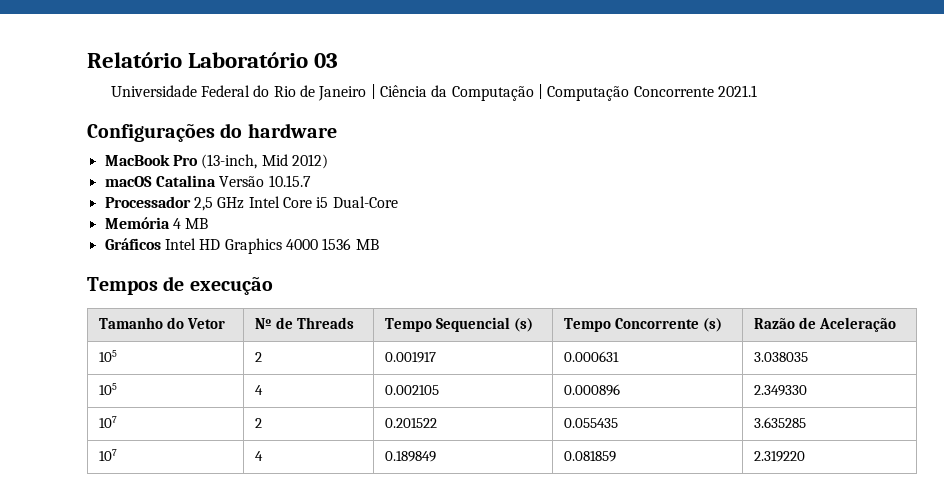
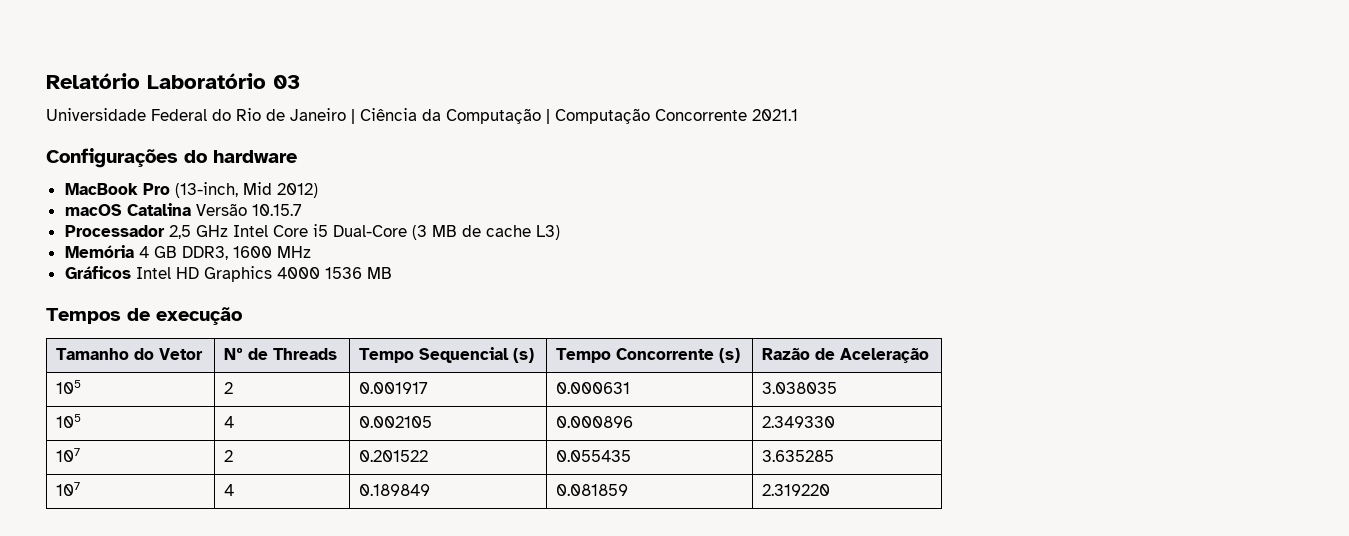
- Processador 2,5 GHz Intel Core i5 Dual-Core
- Memória 4 MB
+ Processador 2,5 GHz Intel Core i5 Dual-Core (3 MB de cache L3)
+ Memória 4 GB DDR3, 1600 MHz

